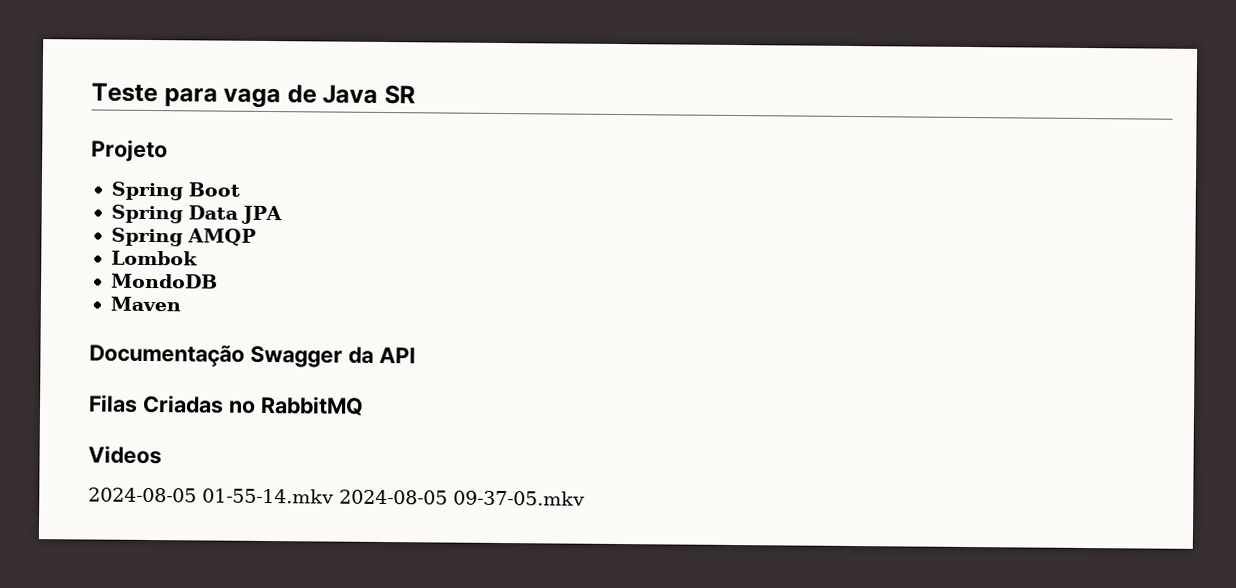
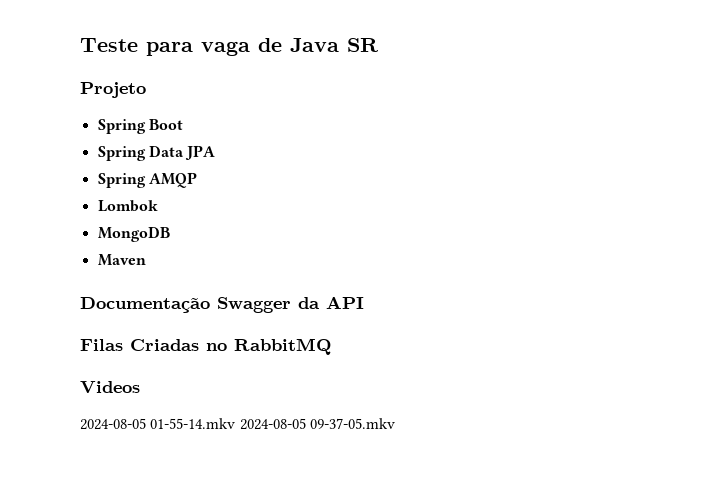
- MondoDB
+ MongoDB

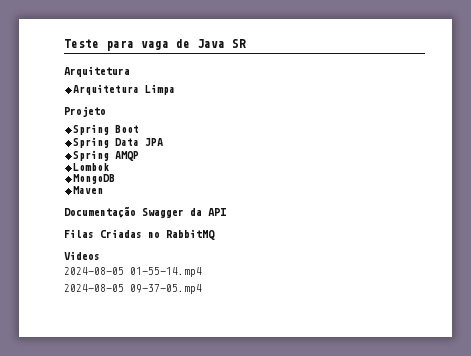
  Teste para vaga de Java SR
+ Arquitetura
+ Arquitetura Limpa
- 2024-08-05 01-55-14.mkv 2024-08-05 09-37-05.mkv
+ 2024-08-05 01-55-14.mp4
+ 2024-08-05 09-37-05.mp4

